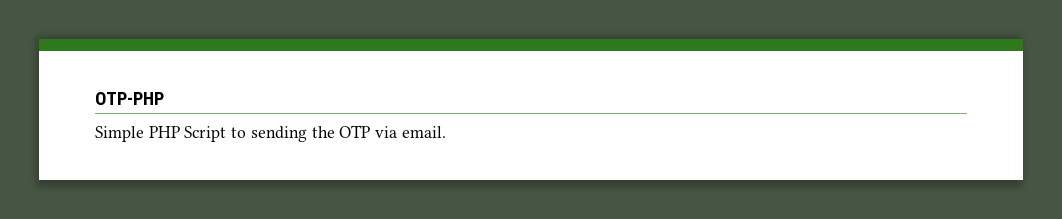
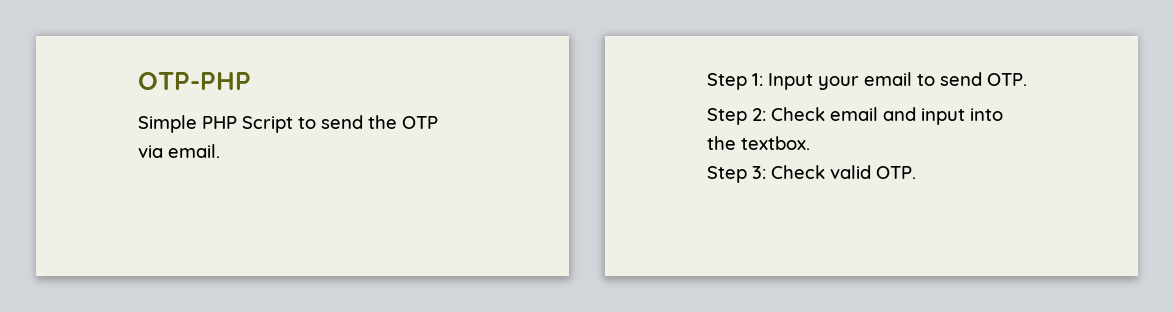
- Simple PHP Script to sending the OTP via email.
+ Simple PHP Script to send the OTP via email.
+ Step 1: Input your email to send OTP.
+ Step 2: Check email and input into the textbox.
+ Step 3: Check valid OTP.

